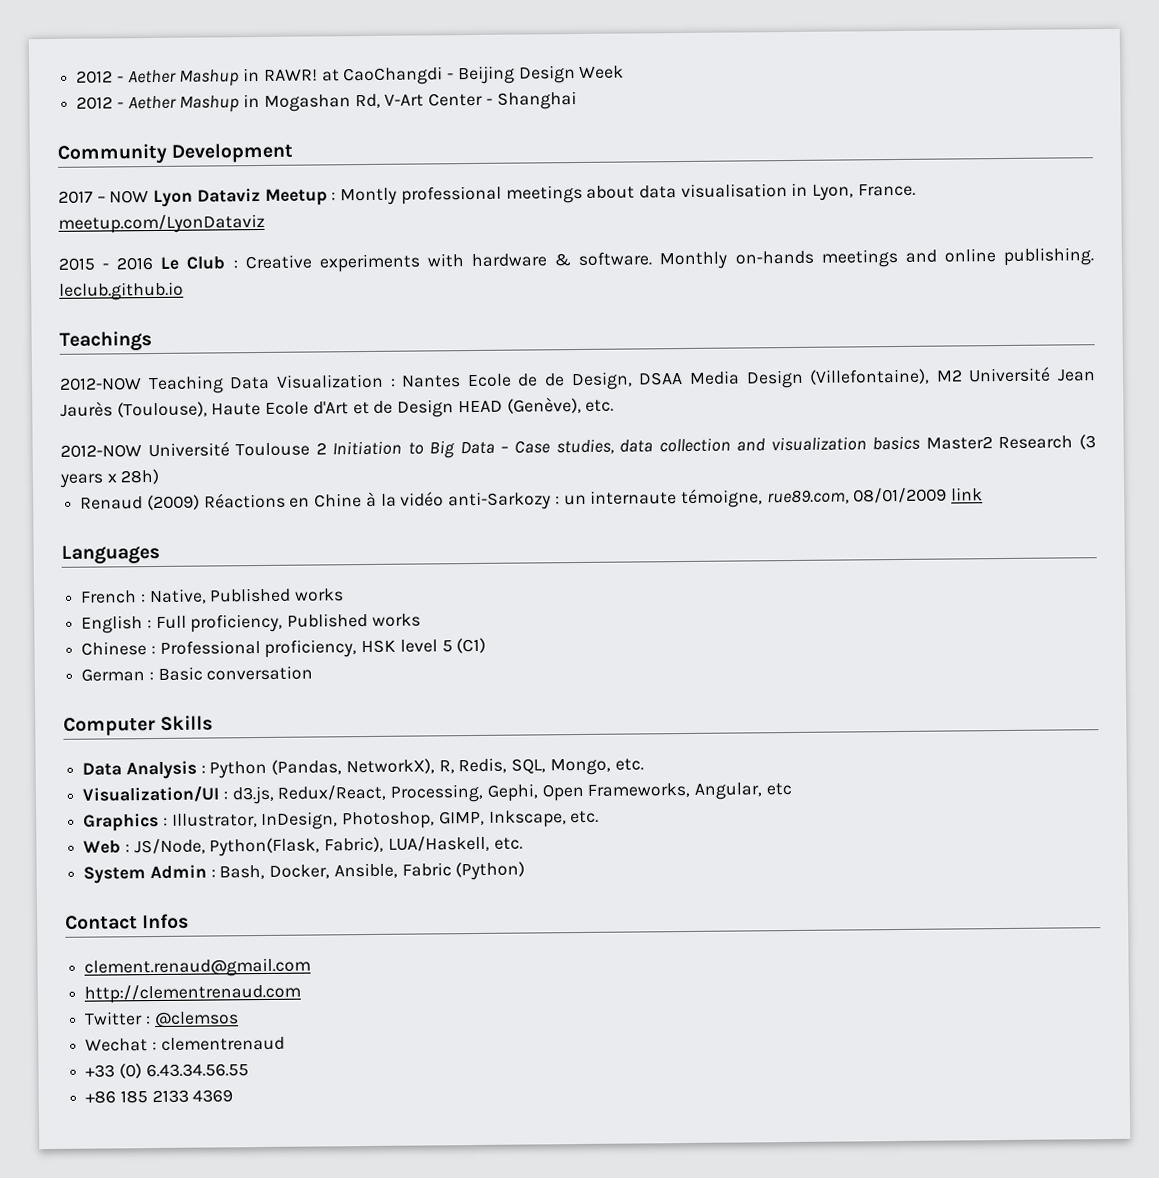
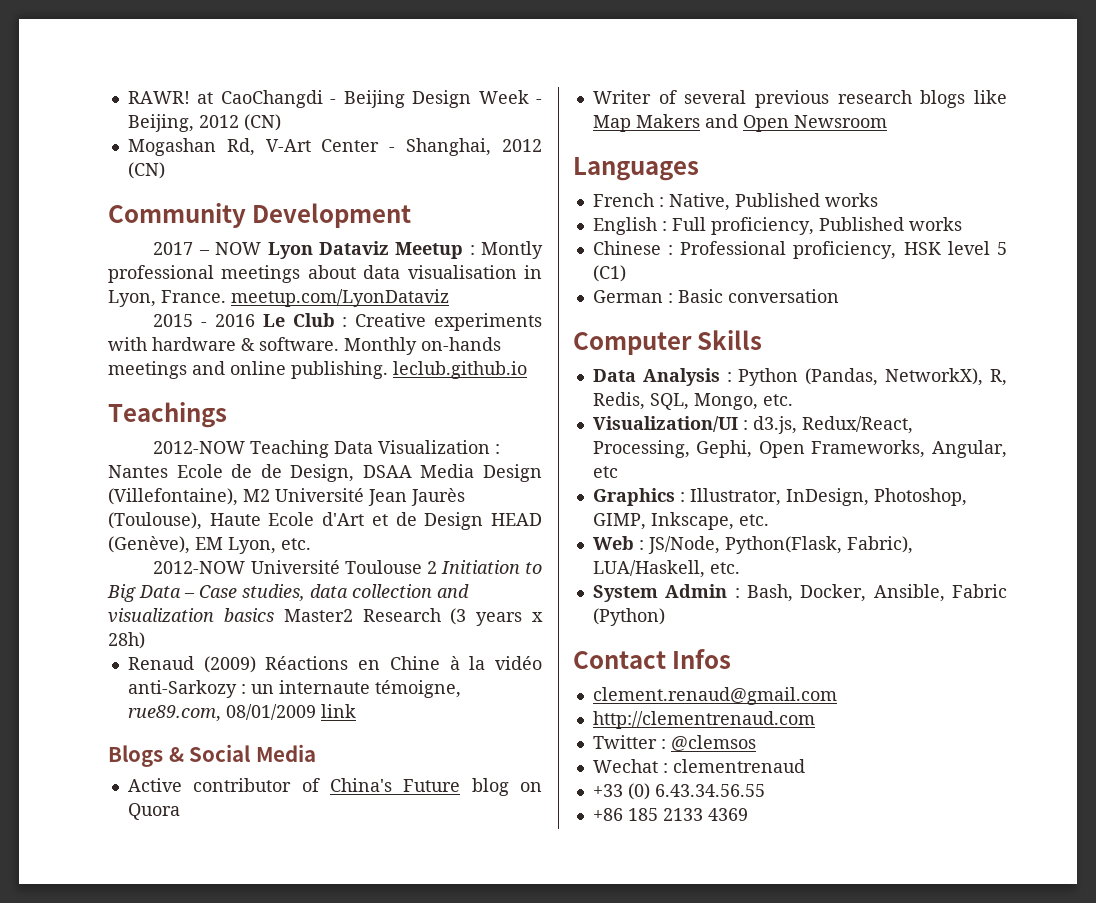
- 2012 - Aether Mashup in RAWR! at CaoChangdi - Beijing Design Week
- 2012 - Aether Mashup in Mogashan Rd, V-Art Center - Shanghai
+ RAWR! at CaoChangdi - Beijing Design Week - Beijing, 2012 (CN)
+ Mogashan Rd, V-Art Center - Shanghai, 2012 (CN)
- 2012-NOW Teaching Data Visualization : Nantes Ecole de de Design, DSAA Media Design (Villefontaine), M2 Université Jean Jaurès (Toulouse), Haute Ecole d'Art et de Design HEAD (Genève), etc.
+ 2012-NOW Teaching Data Visualization : Nantes Ecole de de Design, DSAA Media Design (Villefontaine), M2 Université Jean Jaurès (Toulouse), Haute Ecole d'Art et de Design HEAD (Genève), EM Lyon, etc.
+ Blogs & Social Media
+ Active contributor of China's Future blog on Quora
+ Writer of several previous research blogs like Map Makers and Open Newsroom

